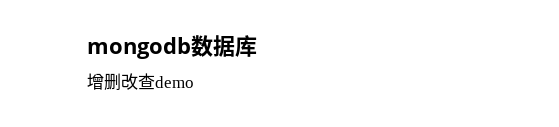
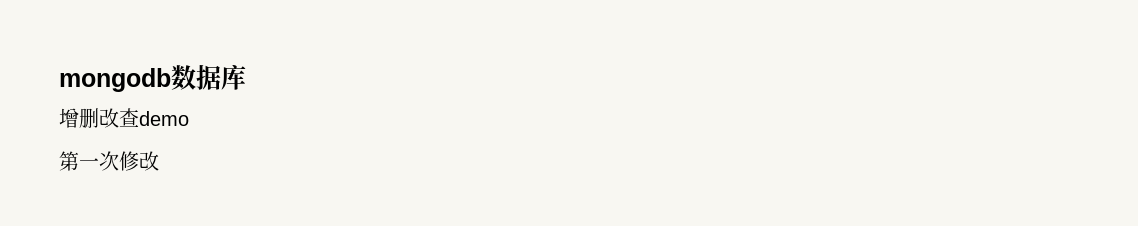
+ 第一次修改

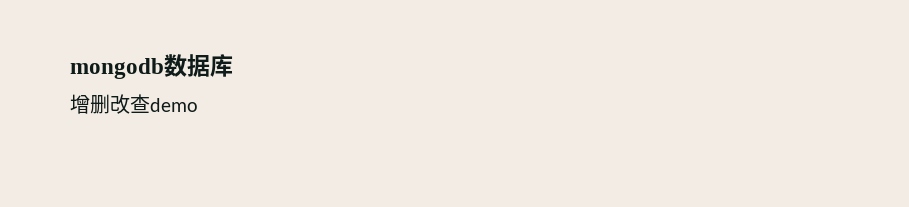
- 第一次修改

